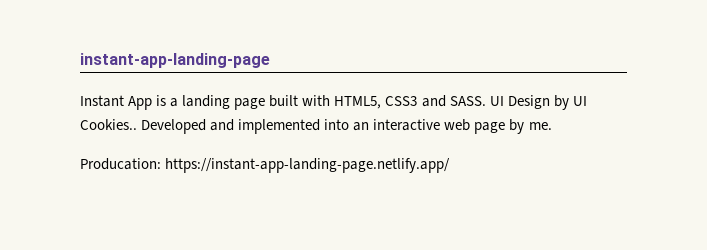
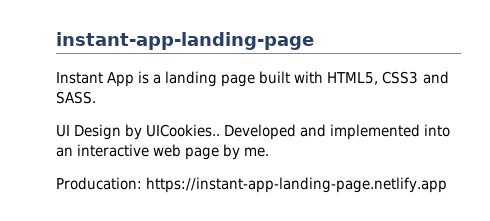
- Instant App is a landing page built with HTML5, CSS3 and SASS. UI Design by UI Cookies..
+ Instant App is a landing page built with HTML5, CSS3 and SASS.
+ UI Design by UICookies..
- Producation: https://instant-app-landing-page.netlify.app/
+ Producation: https://instant-app-landing-page.netlify.app

